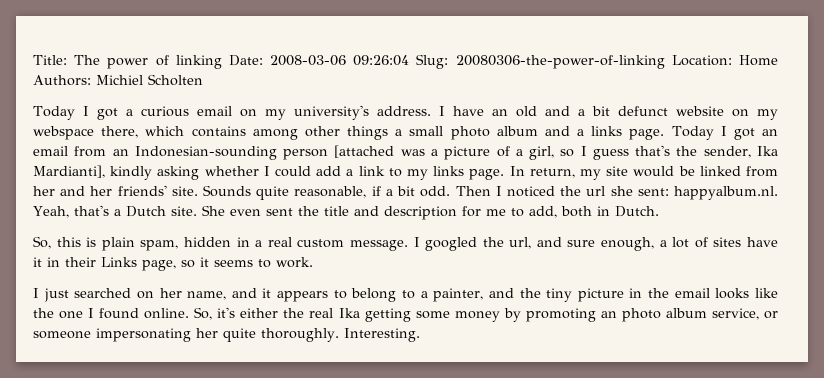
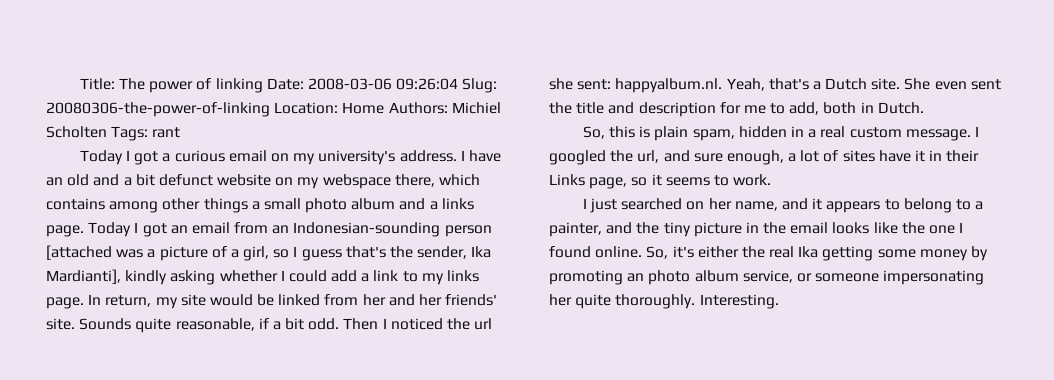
- Title: The power of linking Date: 2008-03-06 09:26:04 Slug: 20080306-the-power-of-linking Location: Home Authors: Michiel Scholten
+ Title: The power of linking Date: 2008-03-06 09:26:04 Slug: 20080306-the-power-of-linking Location: Home Authors: Michiel Scholten Tags: rant

